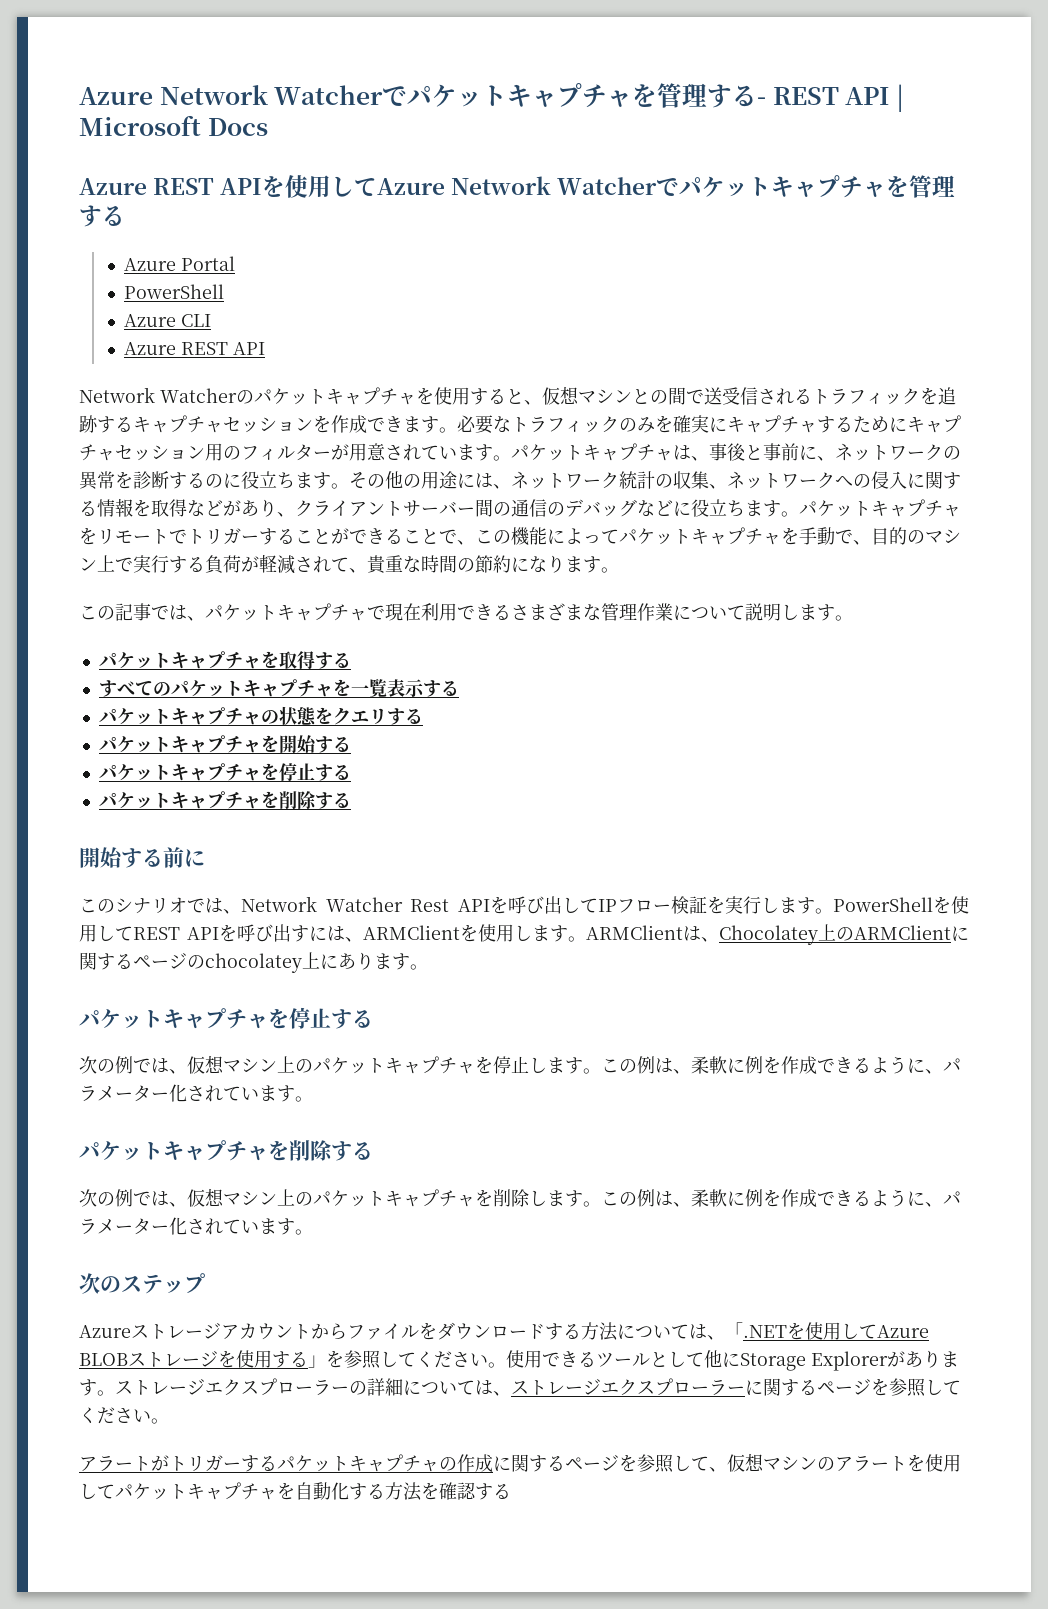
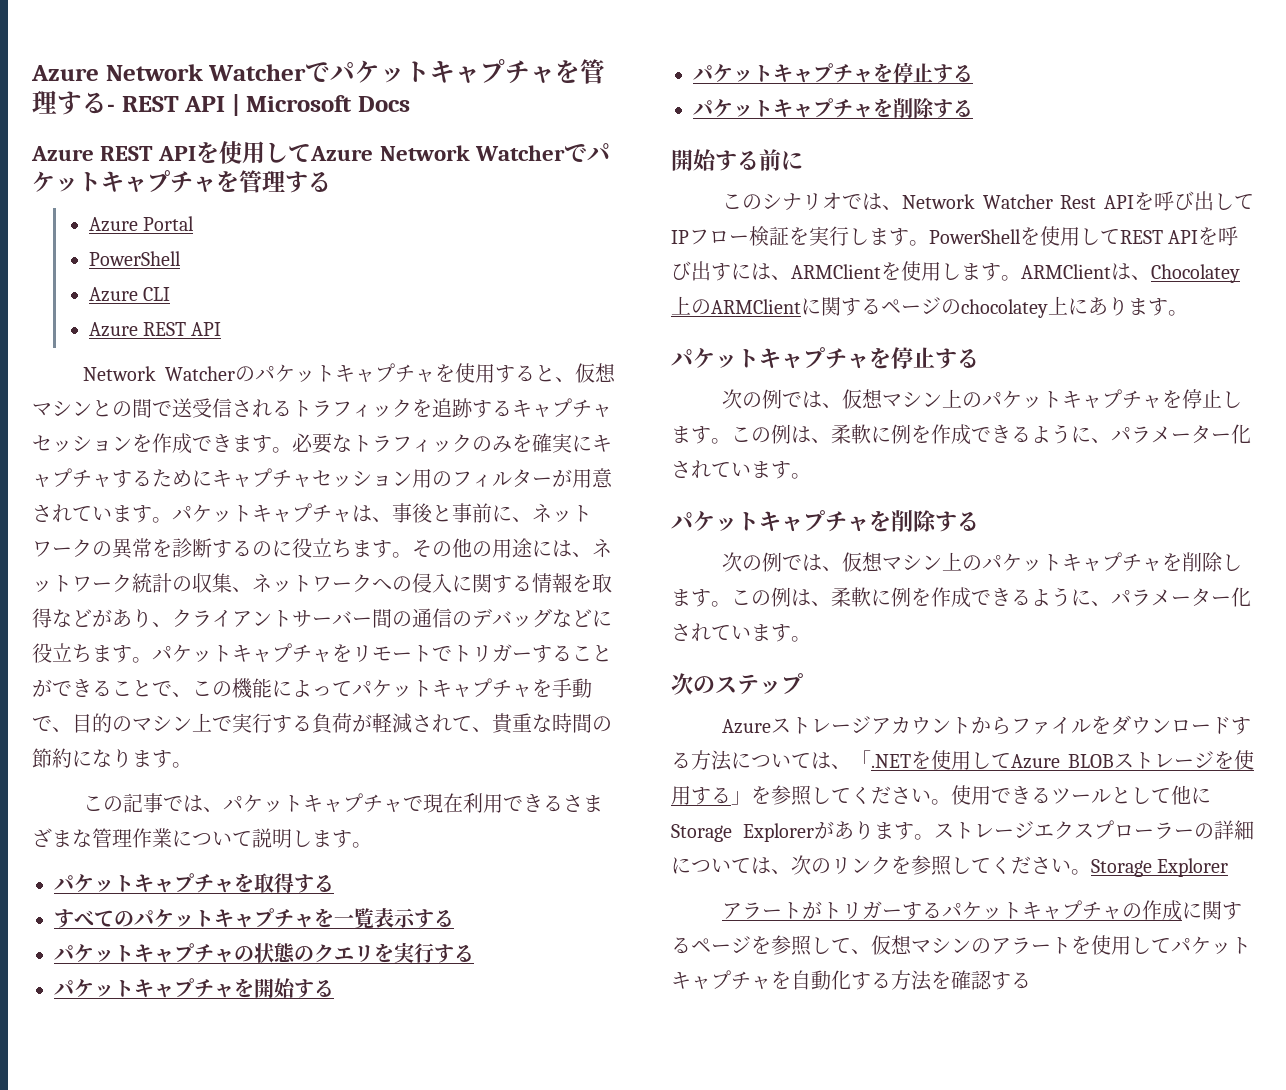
- パケットキャプチャの状態をクエリする
+ パケットキャプチャの状態のクエリを実行する
- ストレージエクスプローラーの詳細については、ストレージエクスプローラーに関するページを参照してください。
+ ストレージエクスプローラーの詳細については、次のリンクを参照してください。Storage Explorer

